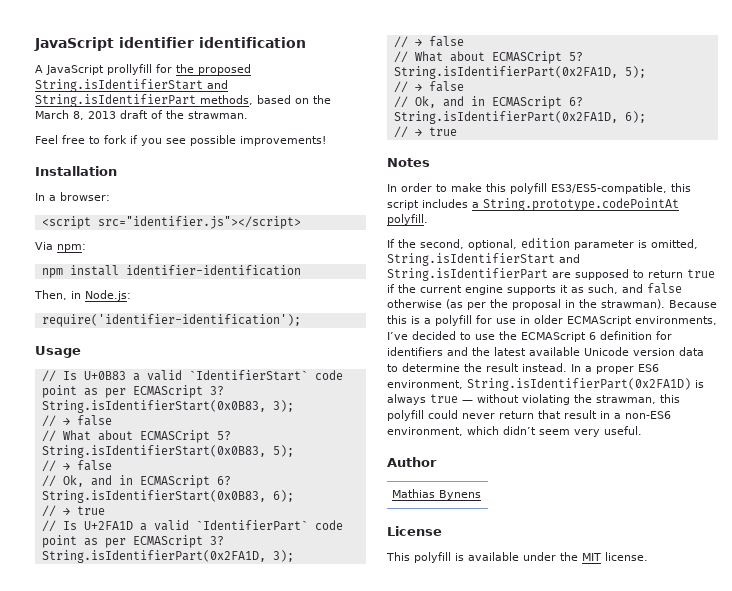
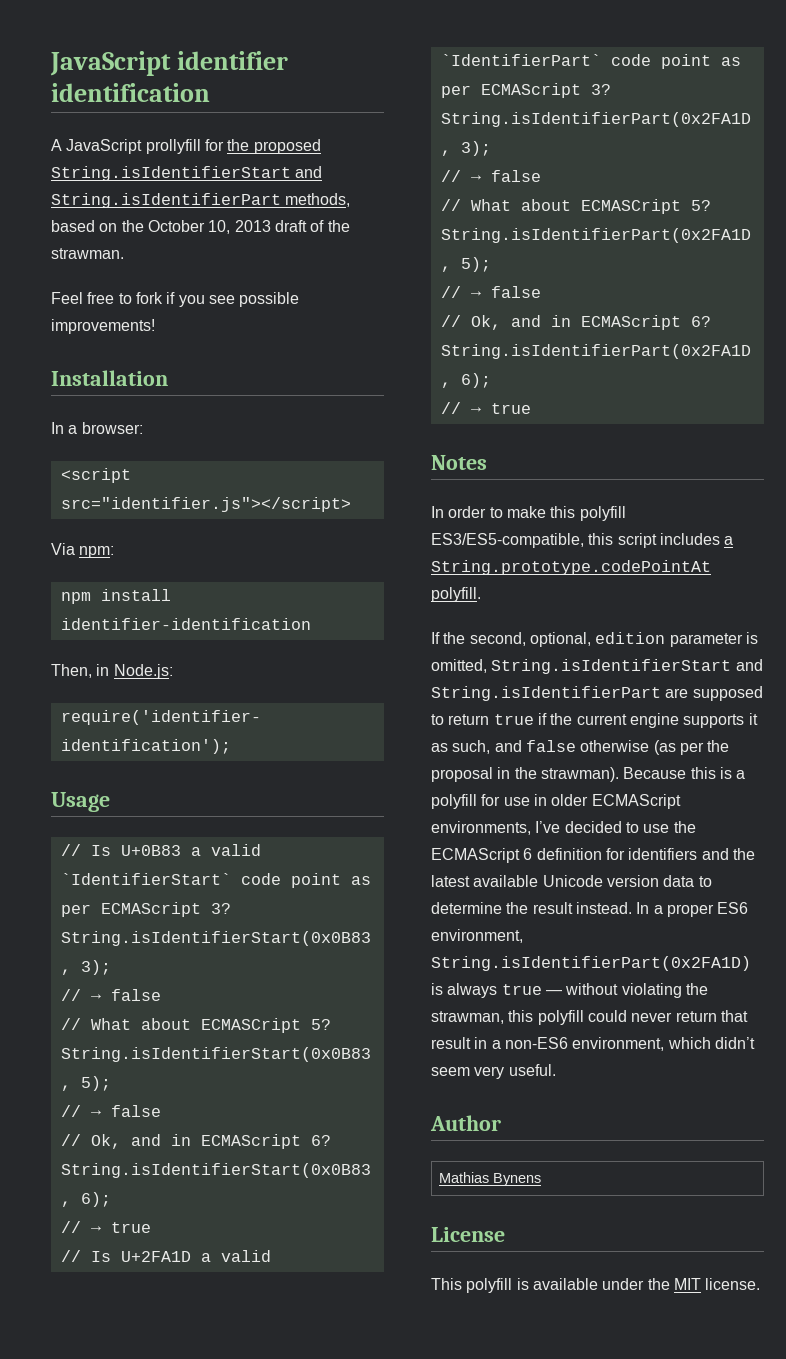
- A JavaScript prollyfill for the proposed String.isIdentifierStart and String.isIdentifierPart methods, based on the March 8, 2013 draft of the strawman.
+ A JavaScript prollyfill for the proposed String.isIdentifierStart and String.isIdentifierPart methods, based on the October 10, 2013 draft of the strawman.

